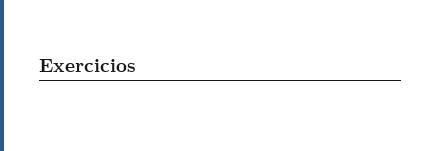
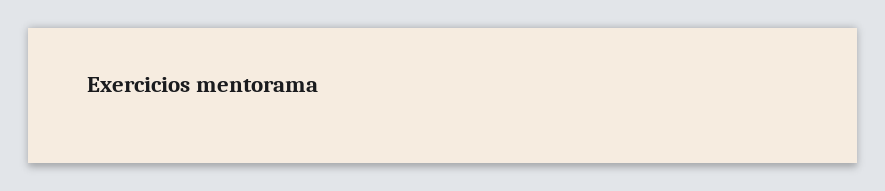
- Exercicios
+ Exercicios mentorama

